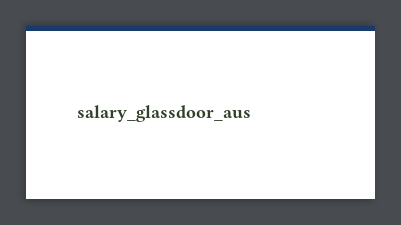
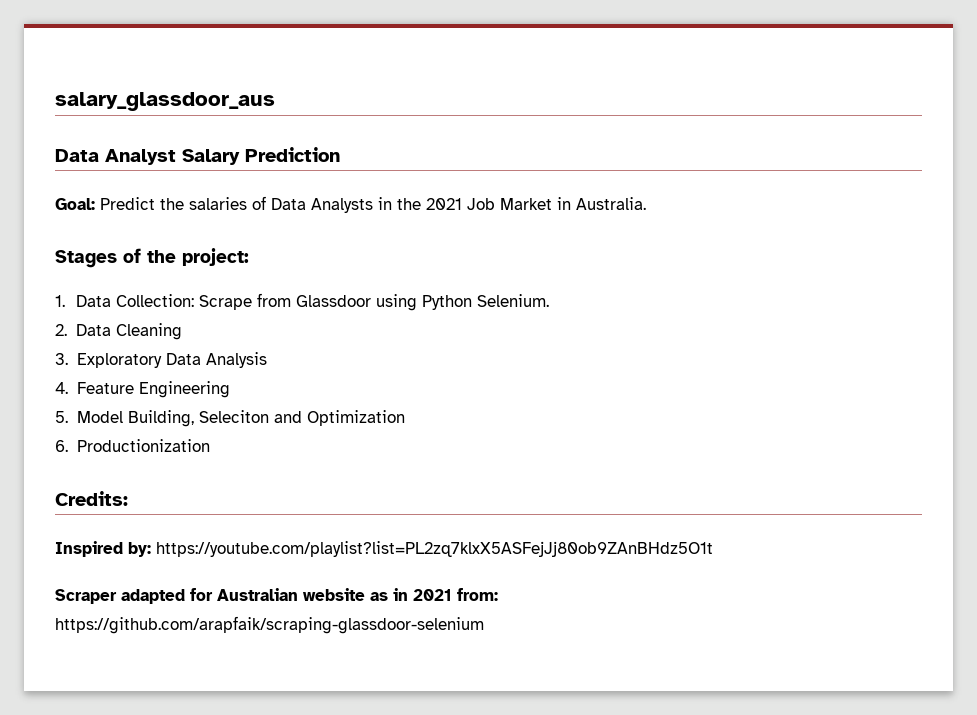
+ Data Analyst Salary Prediction
+ Goal: Predict the salaries of Data Analysts in the 2021 Job Market in Australia.
+ Stages of the project:
+ 1. Data Collection: Scrape from Glassdoor using Python Selenium.
+ 2. Data Cleaning
+ 3. Exploratory Data Analysis
+ 4. Feature Engineering
+ 5. Model Building, Seleciton and Optimization
+ 6. Productionization
+ Credits:
+ Inspired by: https://youtube.com/playlist?list=PL2zq7klxX5ASFejJj80ob9ZAnBHdz5O1t
+ Scraper adapted for Australian website as in 2021 from: https://github.com/arapfaik/scraping-glassdoor-selenium

